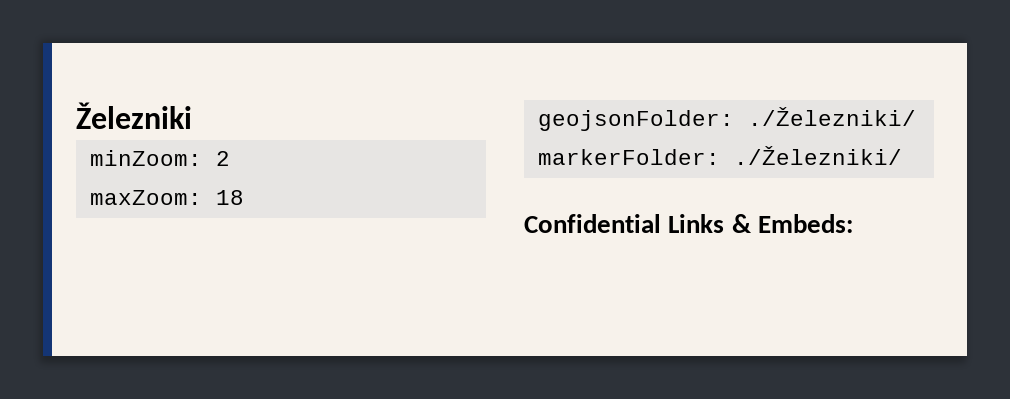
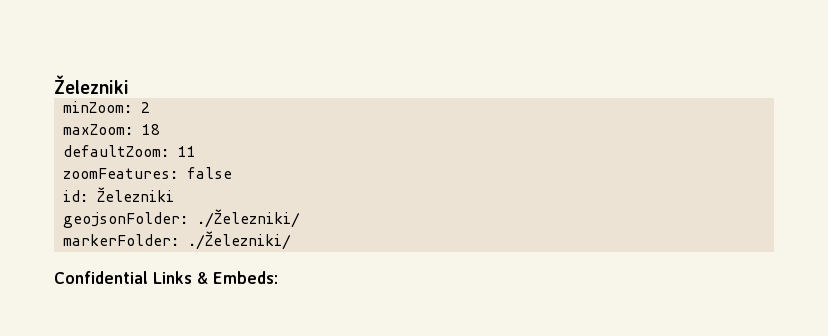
+ defaultZoom: 11
+ zoomFeatures: false
+ id: Železniki

